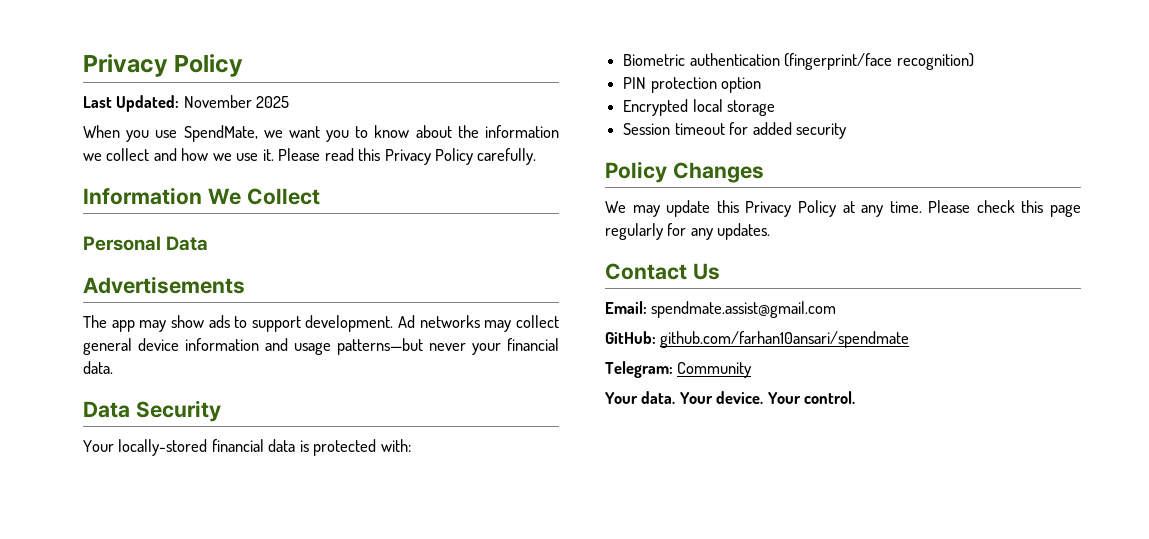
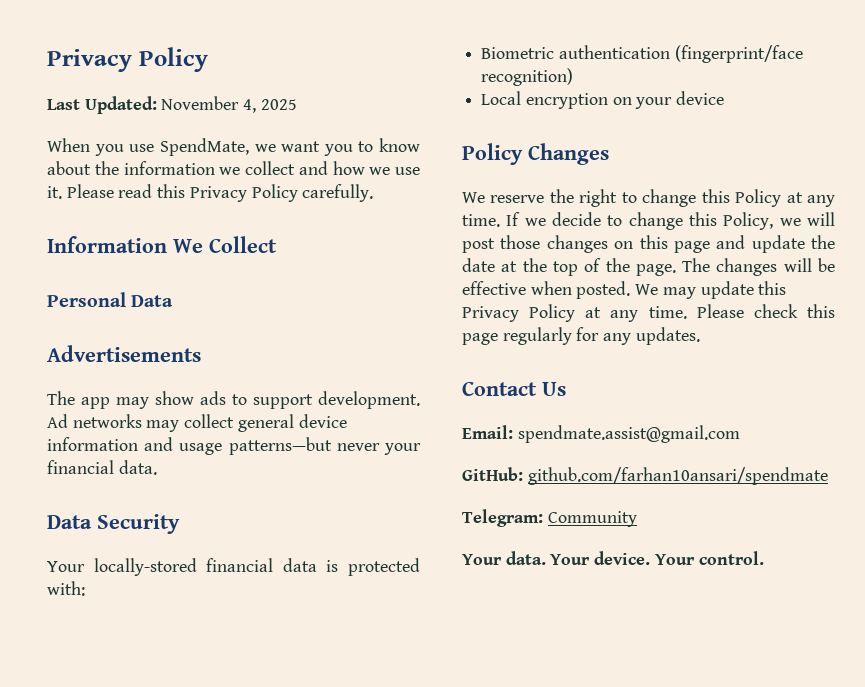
- Last Updated: November 2025
+ Last Updated: November 4, 2025
- PIN protection option
- Encrypted local storage
- Session timeout for added security
+ Local encryption on your device
  Policy Changes
- We may update this Privacy Policy at any time.
+ We reserve the right to change this Policy at any time. If we decide to change this Policy, we will post those changes on this page and update the date at the top of the page. The changes will be effective when posted. We may update this Privacy Policy at any time.

